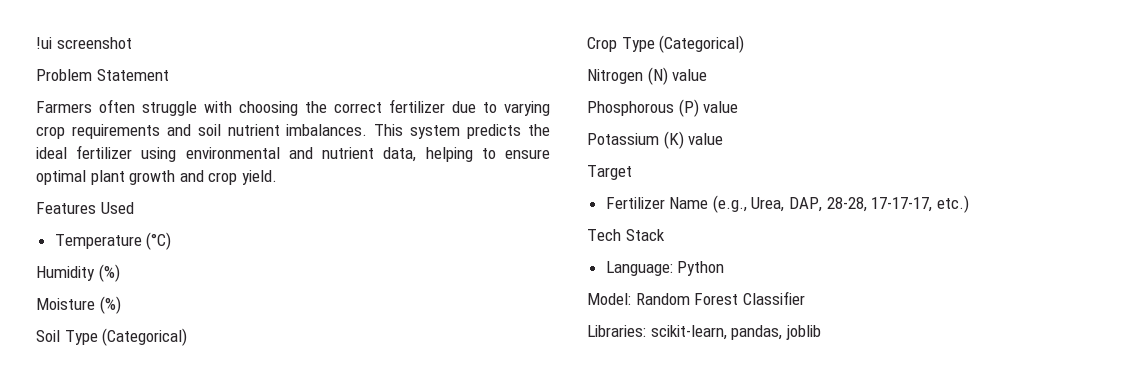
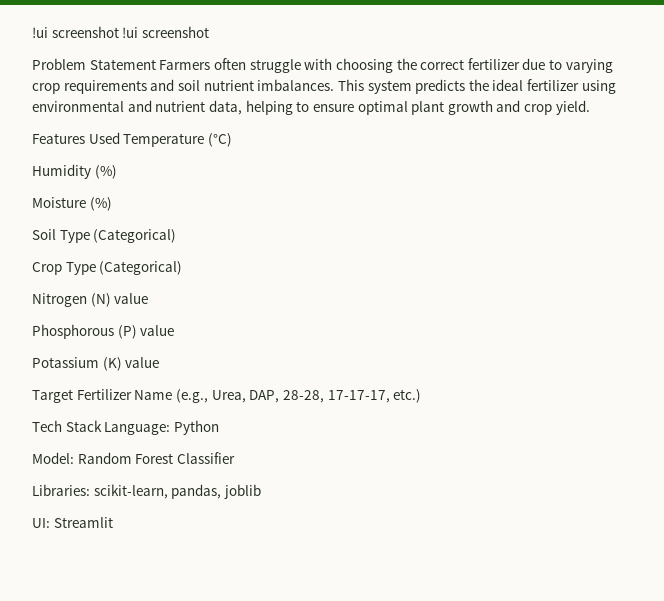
- !ui screenshot
+ !ui screenshot !ui screenshot
- Problem Statement
- Farmers often struggle with choosing the correct fertilizer due to varying crop requirements and soil nutrient imbalances.
+ Problem Statement Farmers often struggle with choosing the correct fertilizer due to varying crop requirements and soil nutrient imbalances.
- Features Used
- Temperature (°C)
+ Features Used Temperature (°C)
- Target
- Fertilizer Name (e.g., Urea, DAP, 28-28, 17-17-17, etc.)
+ Target Fertilizer Name (e.g., Urea, DAP, 28-28, 17-17-17, etc.)
- Tech Stack
- Language: Python
+ Tech Stack Language: Python
+ UI: Streamlit

